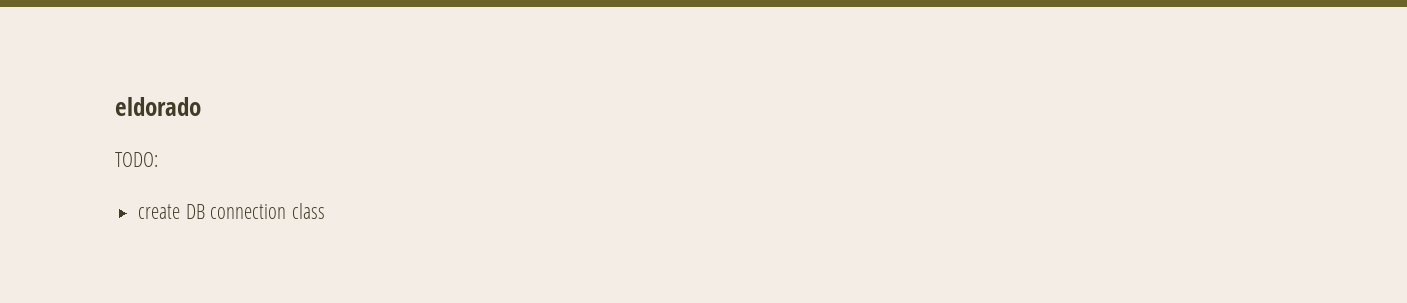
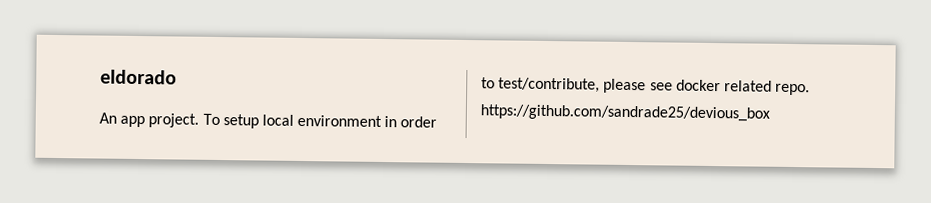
- TODO:
- create DB connection class
+ An app project. To setup local environment in order to test/contribute, please see docker related repo. https://github.com/sandrade25/devious_box

